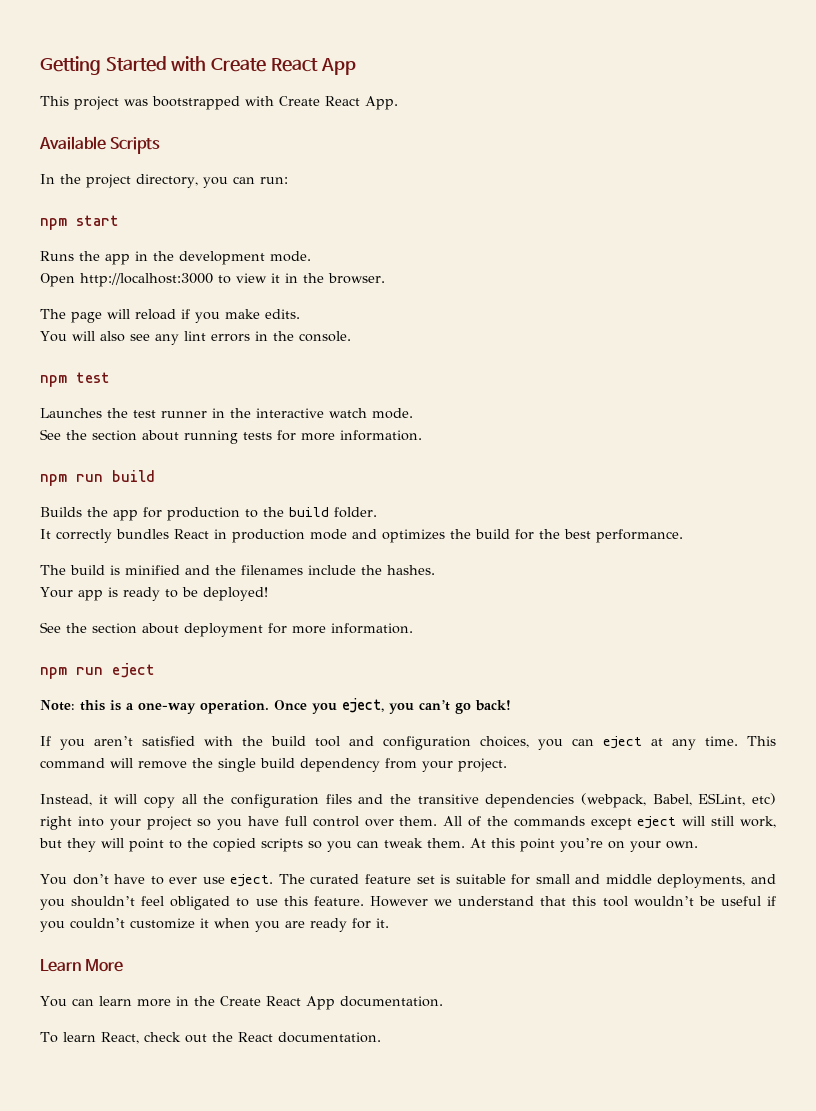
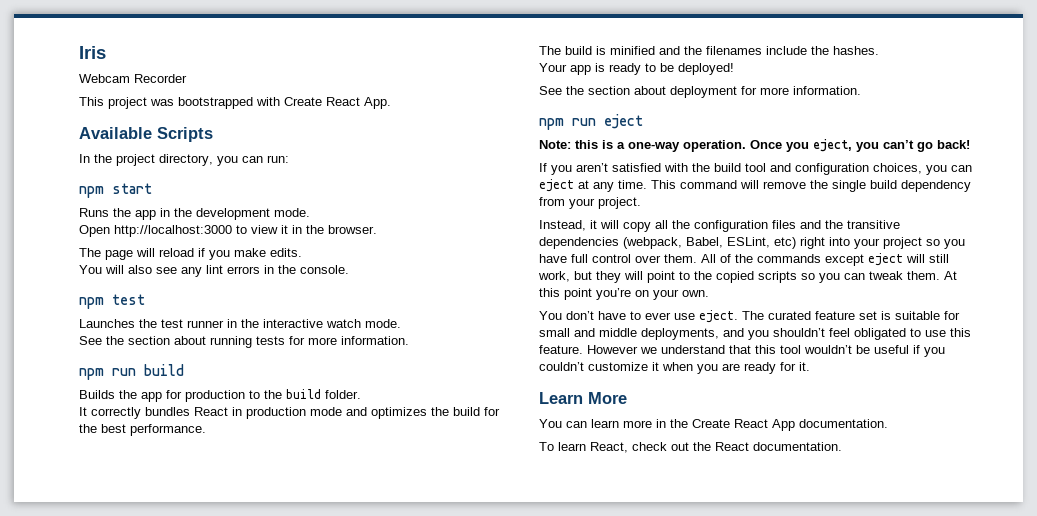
- Getting Started with Create React App
+ Iris
+ Webcam Recorder

